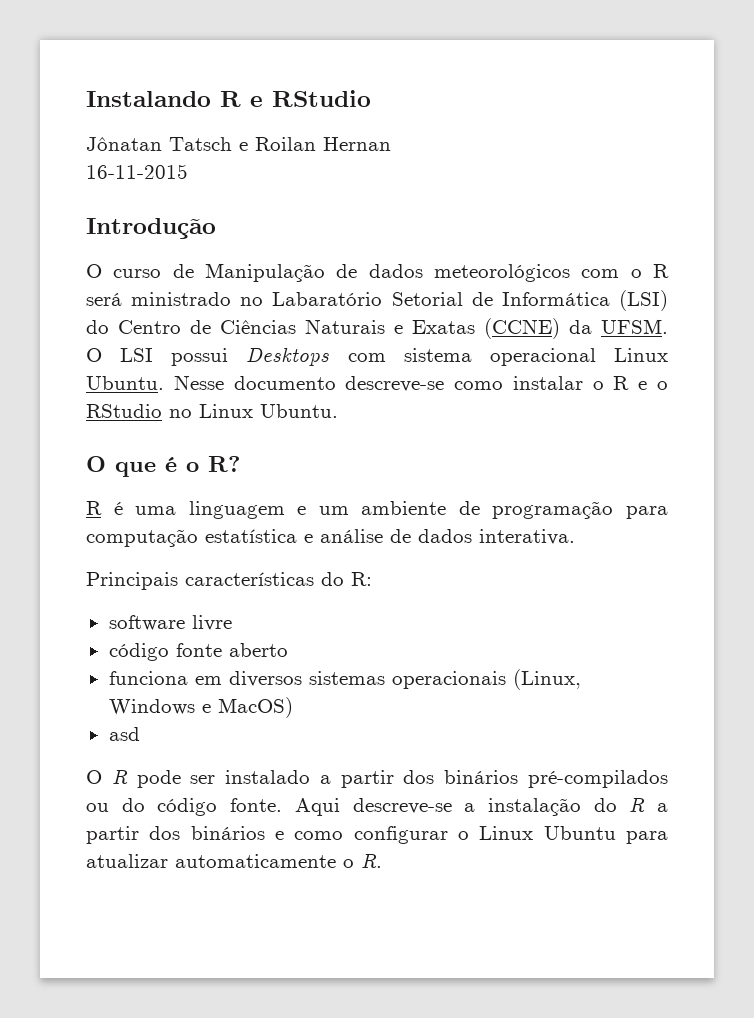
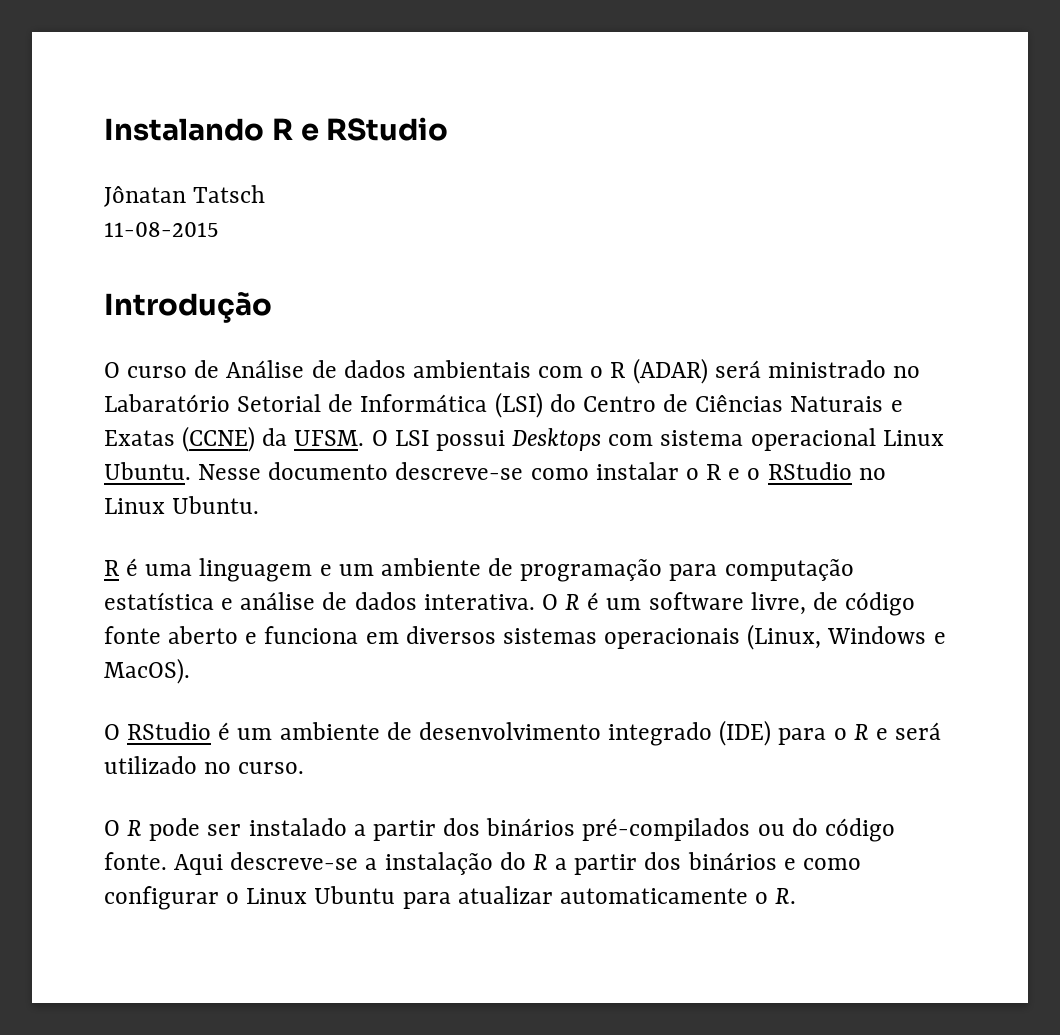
- Jônatan Tatsch e Roilan Hernan
- 16-11-2015
+ Jônatan Tatsch
+ 11-08-2015
- O curso de Manipulação de dados meteorológicos com o R será ministrado no Labaratório Setorial de Informática (LSI) do Centro de Ciências Naturais e Exatas (CCNE) da UFSM.
+ O curso de Análise de dados ambientais com o R (ADAR) será ministrado no Labaratório Setorial de Informática (LSI) do Centro de Ciências Naturais e Exatas (CCNE) da UFSM.
- O que é o R?
- R é uma linguagem e um ambiente de programação para computação estatística e análise de dados interativa.
- Principais características do R:
- software livre
- código fonte aberto
- funciona em diversos sistemas operacionais (Linux, Windows e MacOS)
- asd
+ R é uma linguagem e um ambiente de programação para computação estatística e análise de dados interativa. O R é um software livre, de código fonte aberto e funciona em diversos sistemas operacionais (Linux, Windows e MacOS).
+ O RStudio é um ambiente de desenvolvimento integrado (IDE) para o R e será utilizado no curso.

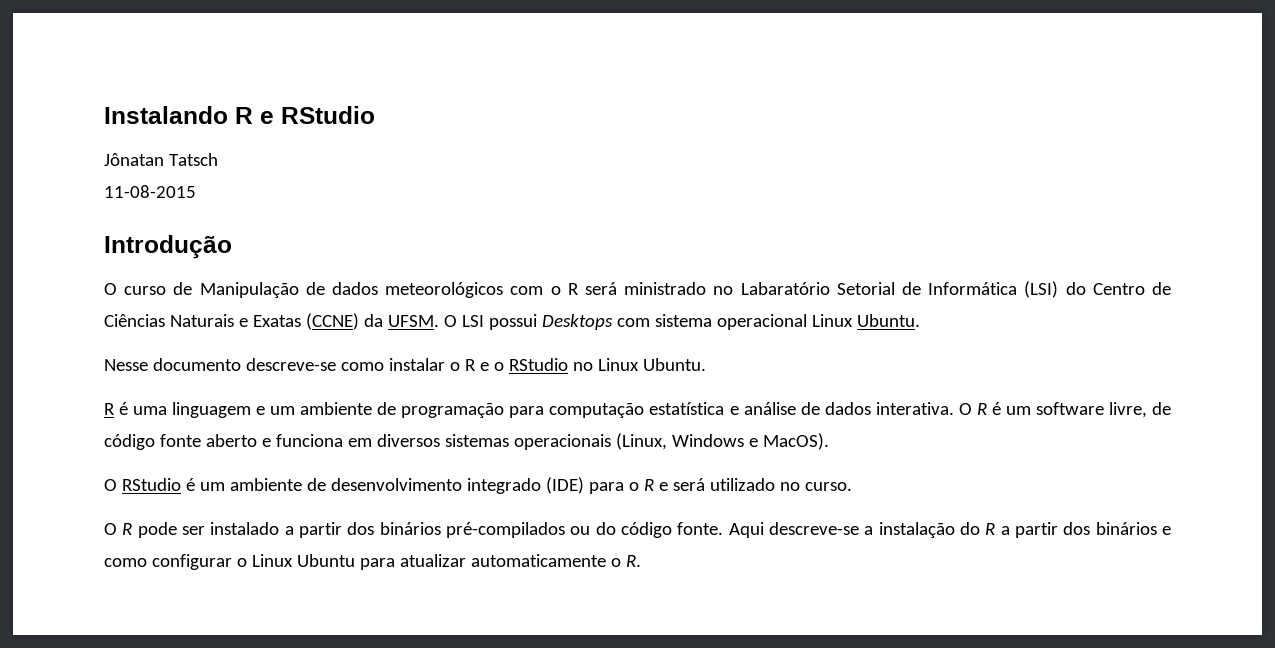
- O curso de Análise de dados ambientais com o R (ADAR) será ministrado no Labaratório Setorial de Informática (LSI) do Centro de Ciências Naturais e Exatas (CCNE) da UFSM.
+ O curso de Manipulação de dados meteorológicos com o R será ministrado no Labaratório Setorial de Informática (LSI) do Centro de Ciências Naturais e Exatas (CCNE) da UFSM.
- O LSI possui Desktops com sistema operacional Linux Ubuntu. Nesse documento descreve-se como instalar o R e o RStudio no Linux Ubuntu.
+ O LSI possui Desktops com sistema operacional Linux Ubuntu.
+ Nesse documento descreve-se como instalar o R e o RStudio no Linux Ubuntu.

